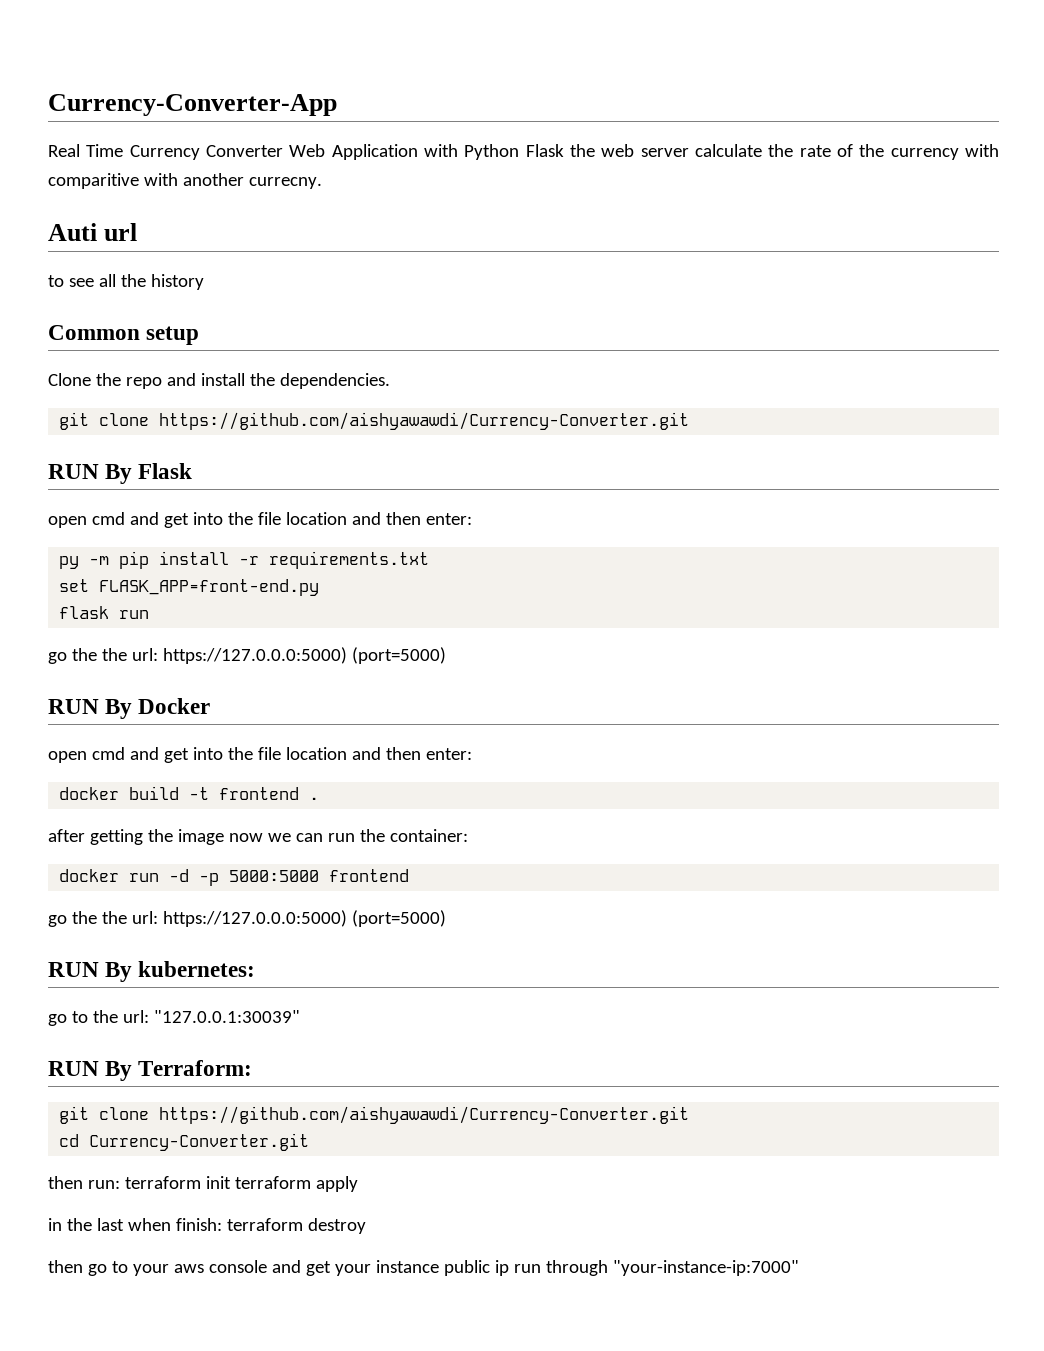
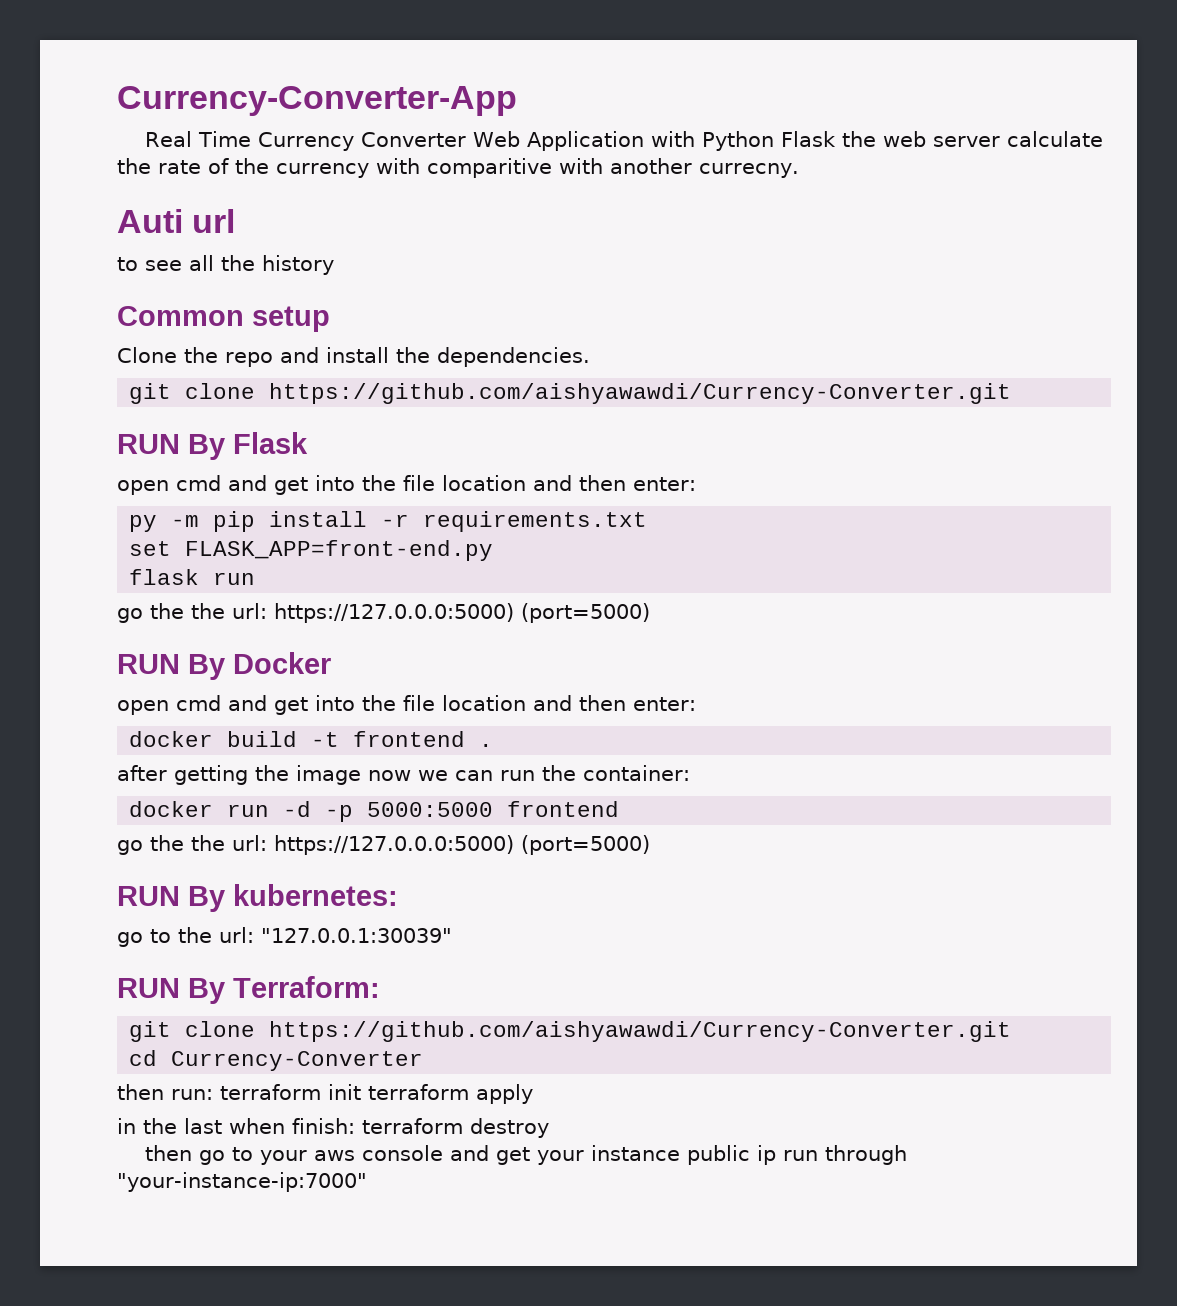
- cd Currency-Converter.git
+ cd Currency-Converter

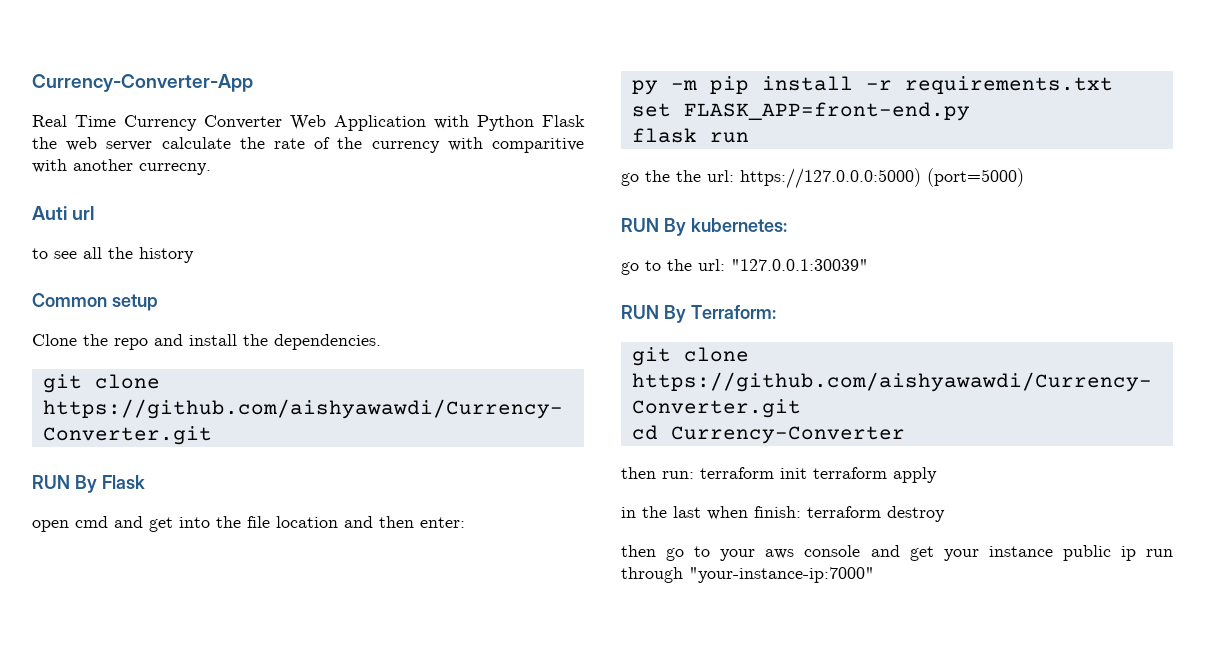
- RUN By Docker
- open cmd and get into the file location and then enter:
- docker build -t frontend .
- after getting the image now we can run the container:
- docker run -d -p 5000:5000 frontend
- go the the url: https://127.0.0.0:5000) (port=5000)

